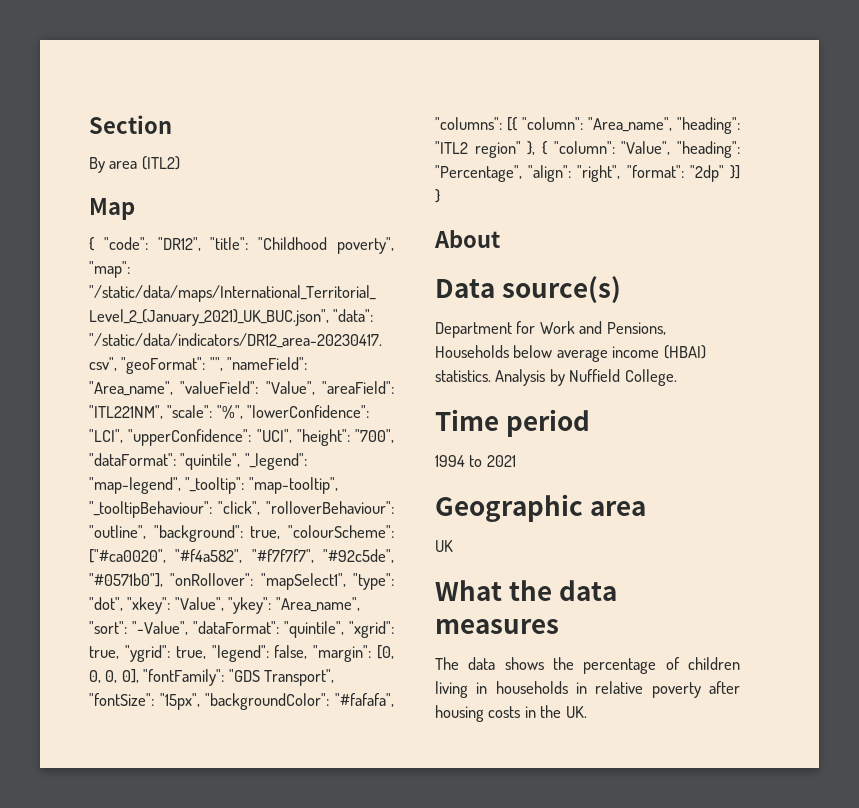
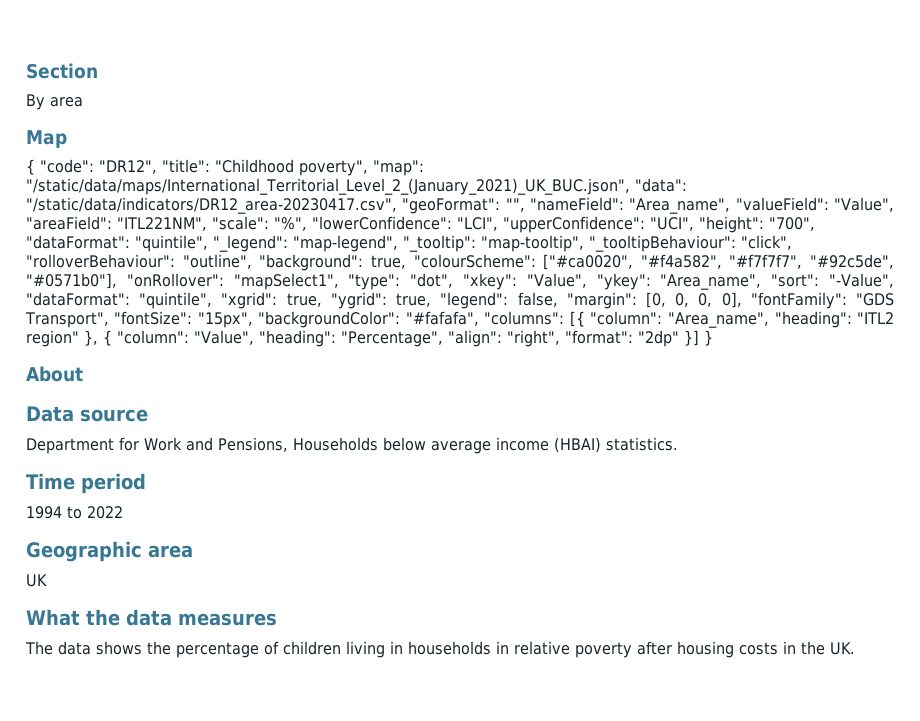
- By area (ITL2)
+ By area
- Data source(s)
+ Data source
- Analysis by Nuffield College.
- 1994 to 2021
+ 1994 to 2022

